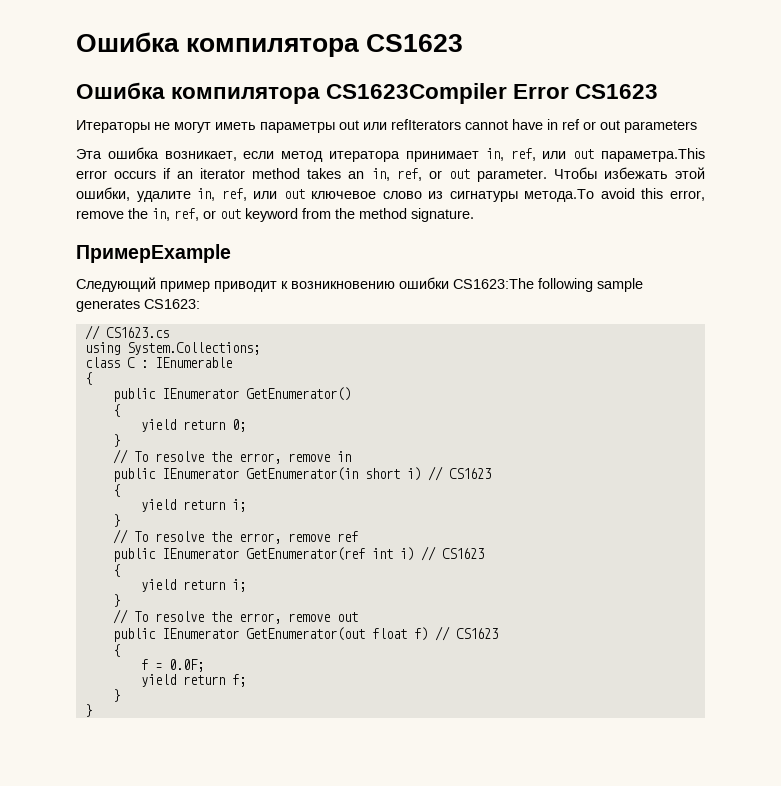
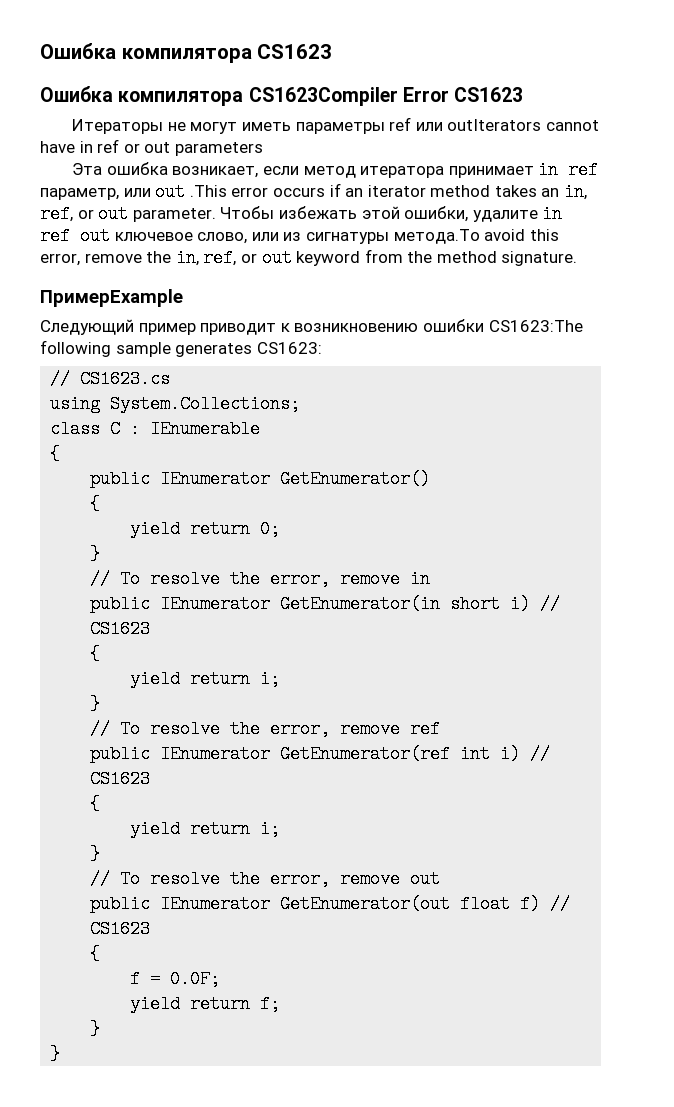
- Итераторы не могут иметь параметры out или refIterators cannot have in ref or out parameters
+ Итераторы не могут иметь параметры ref или outIterators cannot have in ref or out parameters
- Эта ошибка возникает, если метод итератора принимает in, ref, или out параметра.This error occurs if an iterator method takes an in, ref, or out parameter.
+ Эта ошибка возникает, если метод итератора принимает in ref параметр, или out .This error occurs if an iterator method takes an in, ref, or out parameter.
- Чтобы избежать этой ошибки, удалите in, ref, или out ключевое слово из сигнатуры метода.To avoid this error, remove the in, ref, or out keyword from the method signature.
+ Чтобы избежать этой ошибки, удалите in ref out ключевое слово, или из сигнатуры метода.To avoid this error, remove the in, ref, or out keyword from the method signature.

